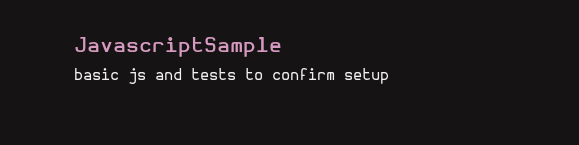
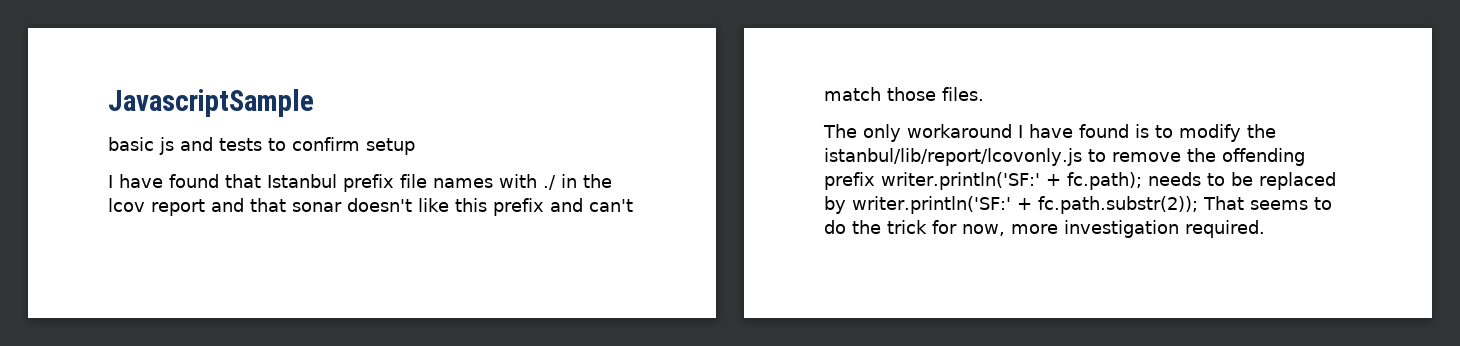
+ I have found that Istanbul prefix file names with ./ in the lcov report and that sonar doesn't like this prefix and can't match those files.
+ The only workaround I have found is to modify the istanbul/lib/report/lcovonly.js to remove the offending prefix writer.println('SF:' + fc.path); needs to be replaced by writer.println('SF:' + fc.path.substr(2)); That seems to do the trick for now, more investigation required.

